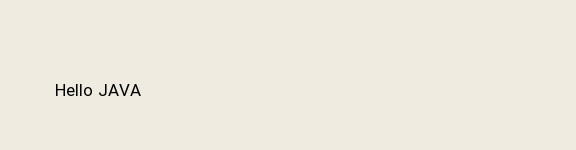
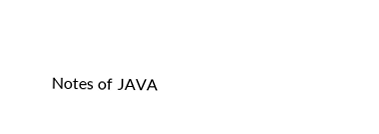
- Hello JAVA
+ Notes of JAVA

